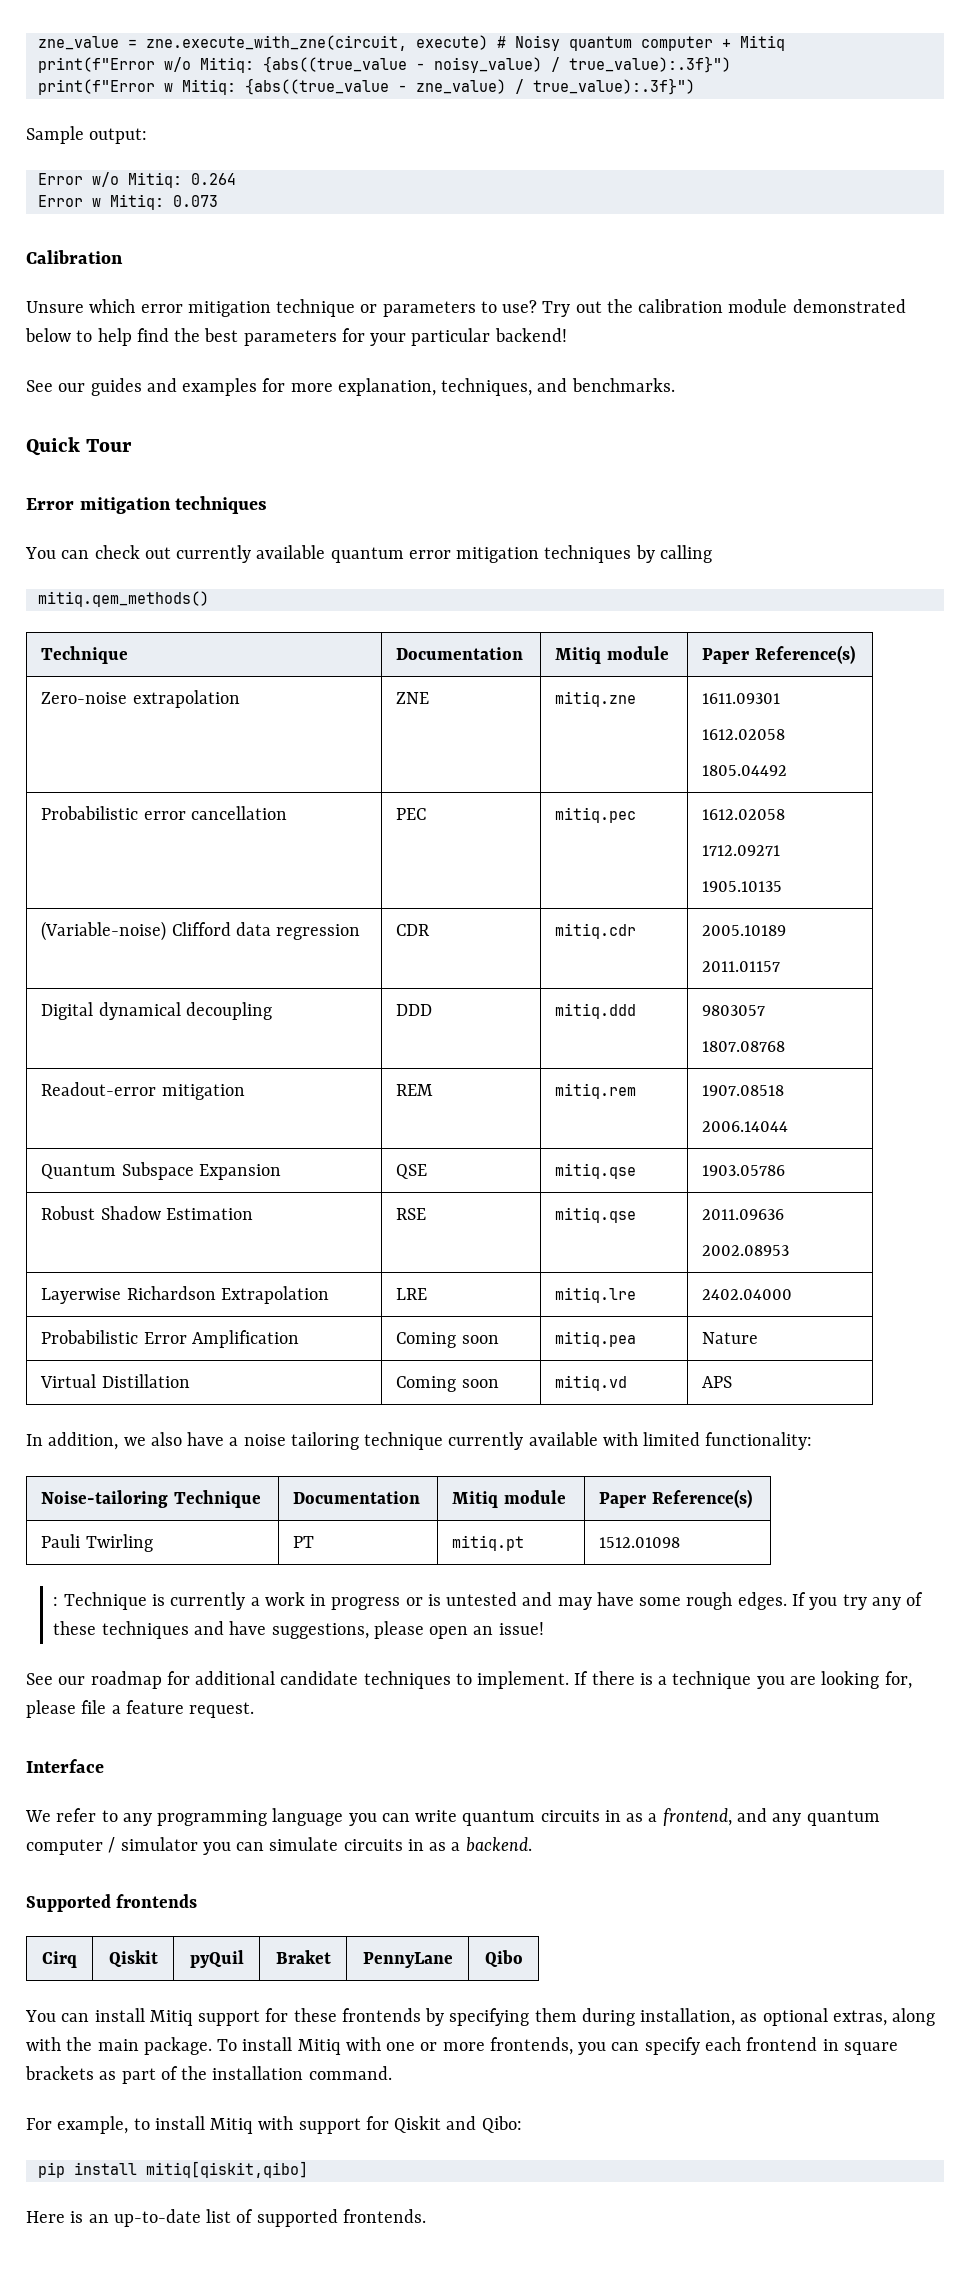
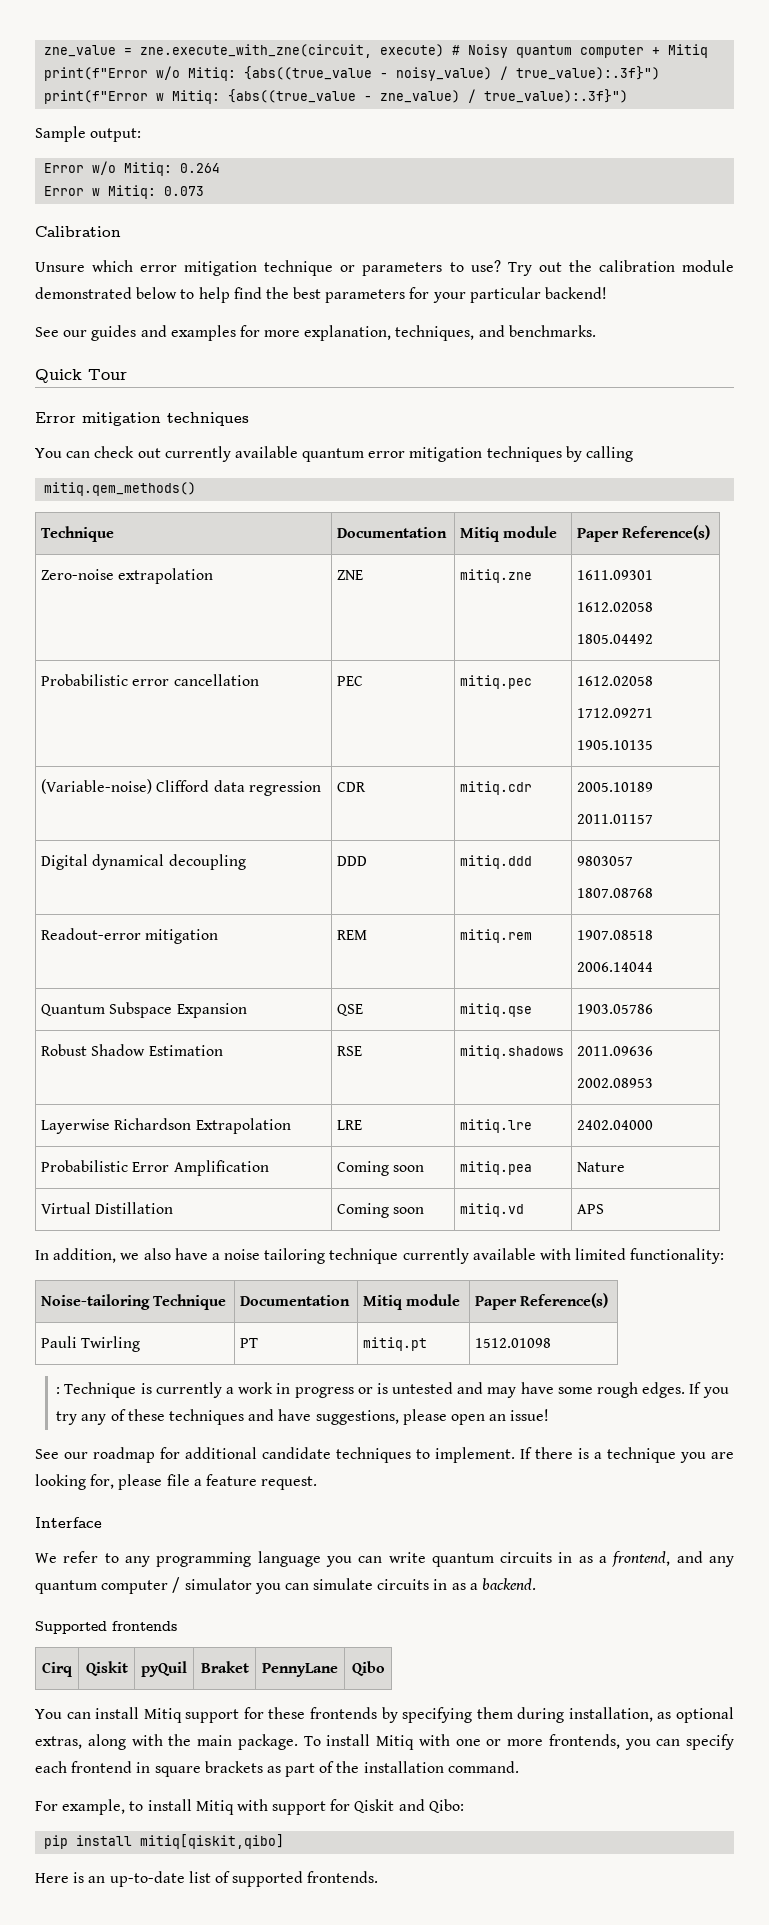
- Robust Shadow Estimation | RSE | mitiq.qse | 2011.09636
+ Robust Shadow Estimation | RSE | mitiq.shadows | 2011.09636

